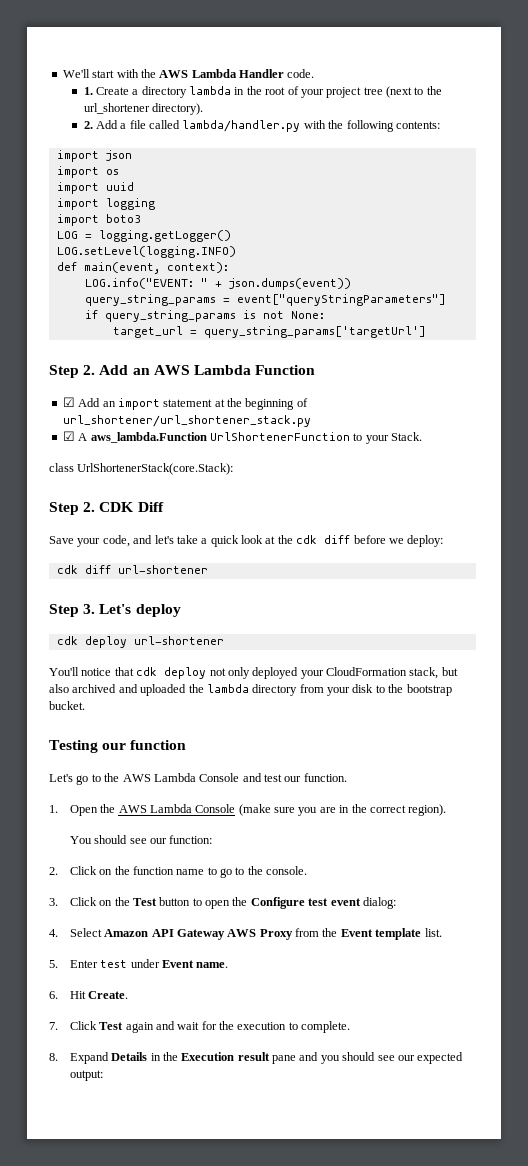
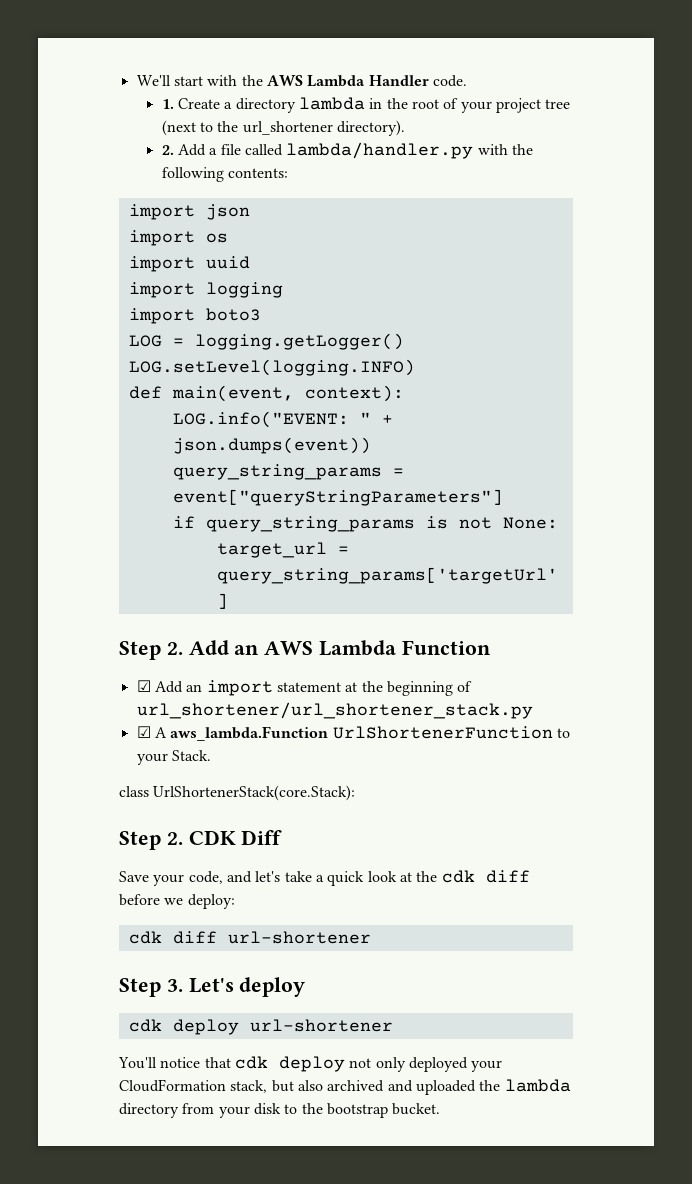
- Testing our function
- Let's go to the AWS Lambda Console and test our function.
- 1. Open the AWS Lambda Console (make sure you are in the correct region).
- You should see our function:
- 2. Click on the function name to go to the console.
- 3. Click on the Test button to open the Configure test event dialog:
- 4. Select Amazon API Gateway AWS Proxy from the Event template list.
- 5. Enter test under Event name.
- 6. Hit Create.
- 7. Click Test again and wait for the execution to complete.
- 8. Expand Details in the Execution result pane and you should see our expected output:

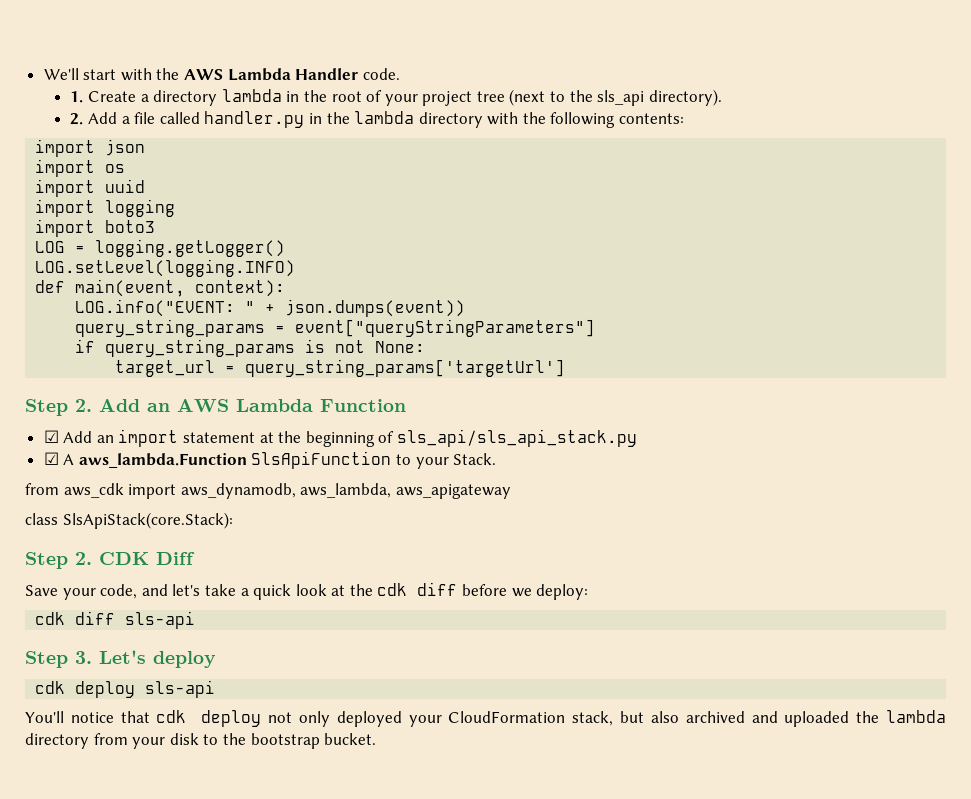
- 1. Create a directory lambda in the root of your project tree (next to the url_shortener directory).
+ 1. Create a directory lambda in the root of your project tree (next to the sls_api directory).
- 2. Add a file called lambda/handler.py with the following contents:
+ 2. Add a file called handler.py in the lambda directory with the following contents:
- ☑ Add an import statement at the beginning of url_shortener/url_shortener_stack.py
+ ☑ Add an import statement at the beginning of sls_api/sls_api_stack.py
- ☑ A aws_lambda.Function UrlShortenerFunction to your Stack.
+ ☑ A aws_lambda.Function SlsApiFunction to your Stack.
+ from aws_cdk import aws_dynamodb, aws_lambda, aws_apigateway
- class UrlShortenerStack(core.Stack):
+ class SlsApiStack(core.Stack):
- cdk diff url-shortener
+ cdk diff sls-api
- cdk deploy url-shortener
+ cdk deploy sls-api

